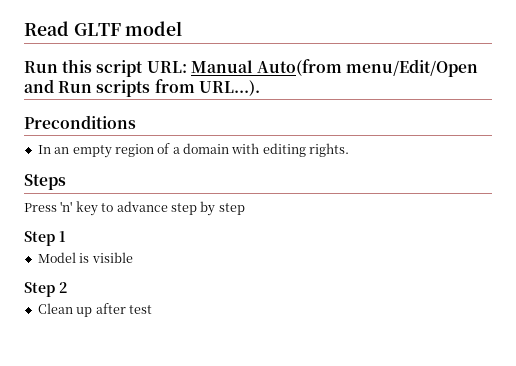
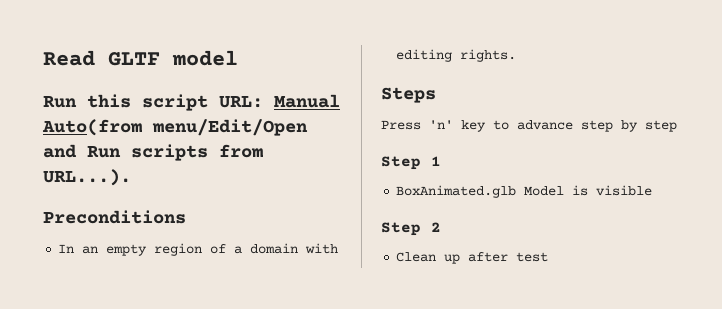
- Model is visible
+ BoxAnimated.glb Model is visible

